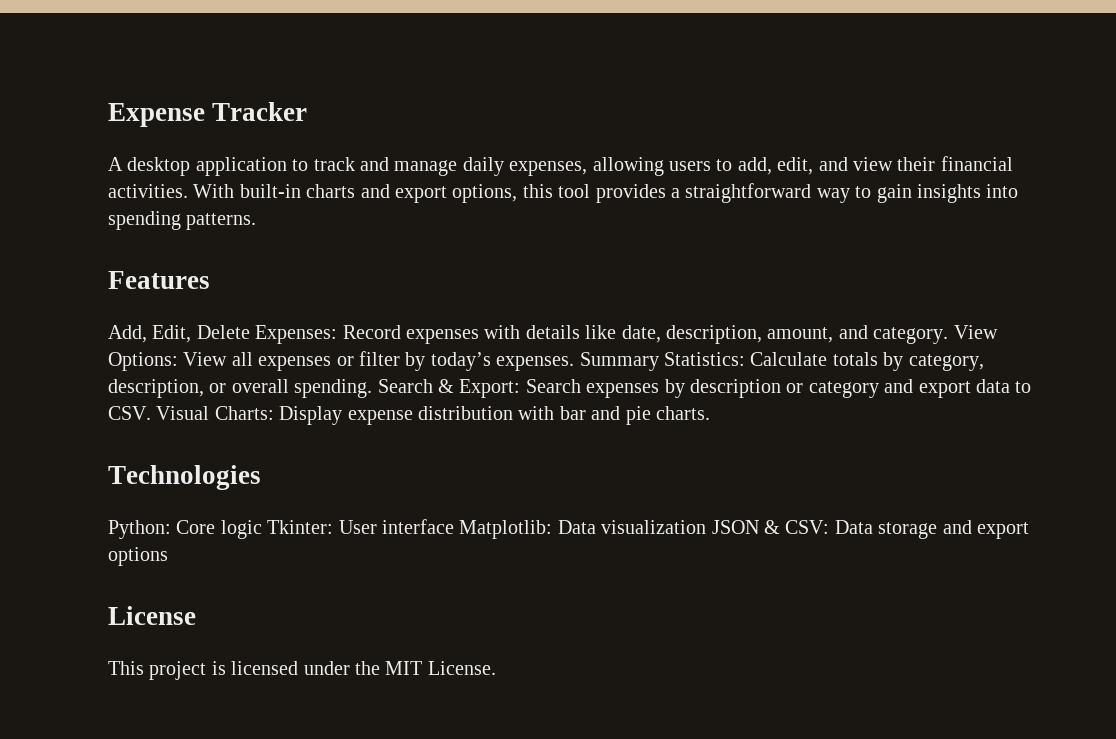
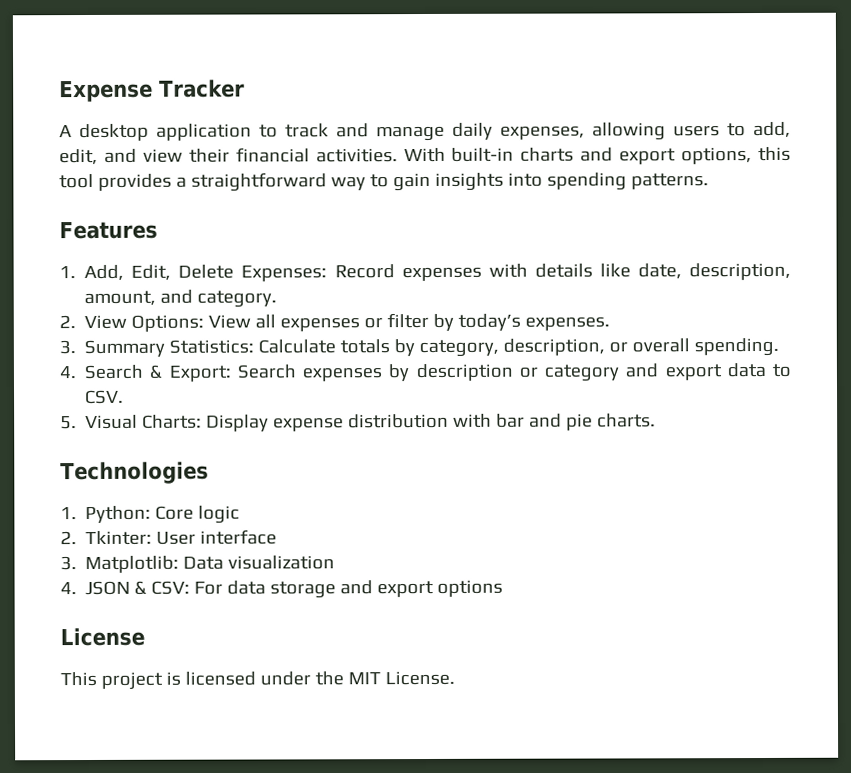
- Add, Edit, Delete Expenses: Record expenses with details like date, description, amount, and category. View Options: View all expenses or filter by today’s expenses. Summary Statistics: Calculate totals by category, description, or overall spending. Search & Export: Search expenses by description or category and export data to CSV. Visual Charts: Display expense distribution with bar and pie charts.
+ 1. Add, Edit, Delete Expenses: Record expenses with details like date, description, amount, and category.
+ 2. View Options: View all expenses or filter by today’s expenses.
+ 3. Summary Statistics: Calculate totals by category, description, or overall spending.
+ 4. Search & Export: Search expenses by description or category and export data to CSV.
+ 5. Visual Charts: Display expense distribution with bar and pie charts.
- Python: Core logic Tkinter: User interface Matplotlib: Data visualization JSON & CSV: Data storage and export options
+ 1. Python: Core logic
+ 2. Tkinter: User interface
+ 3. Matplotlib: Data visualization
+ 4. JSON & CSV: For data storage and export options

